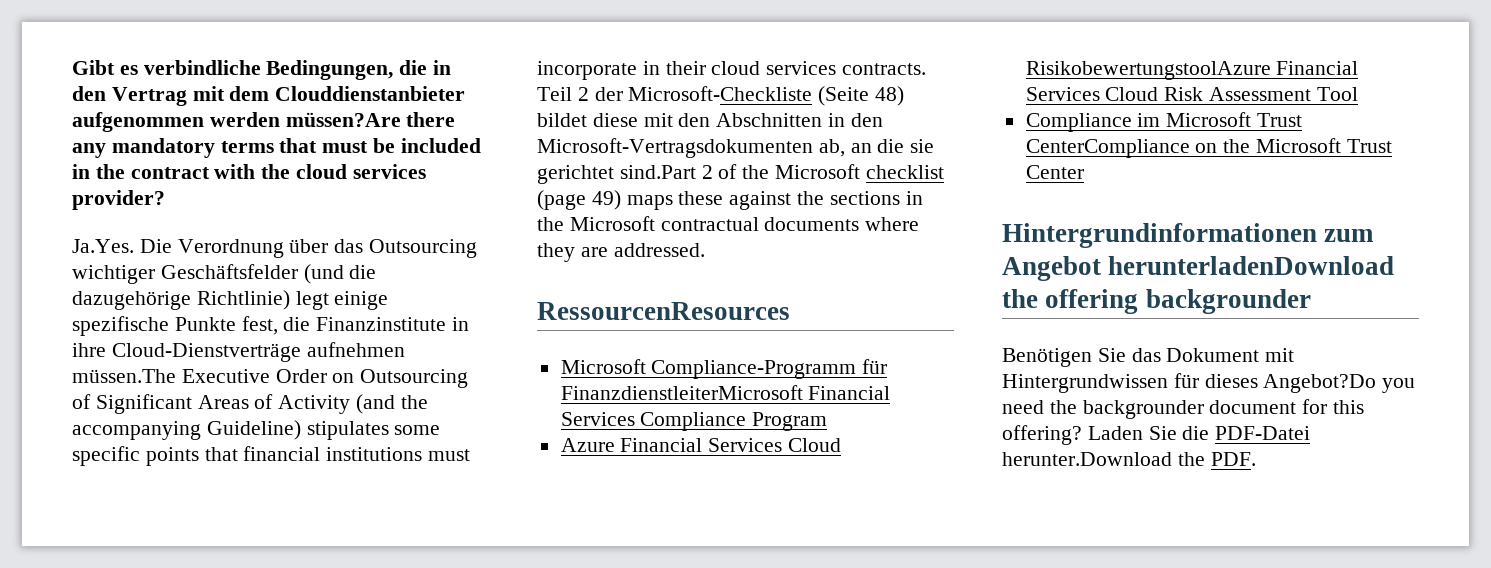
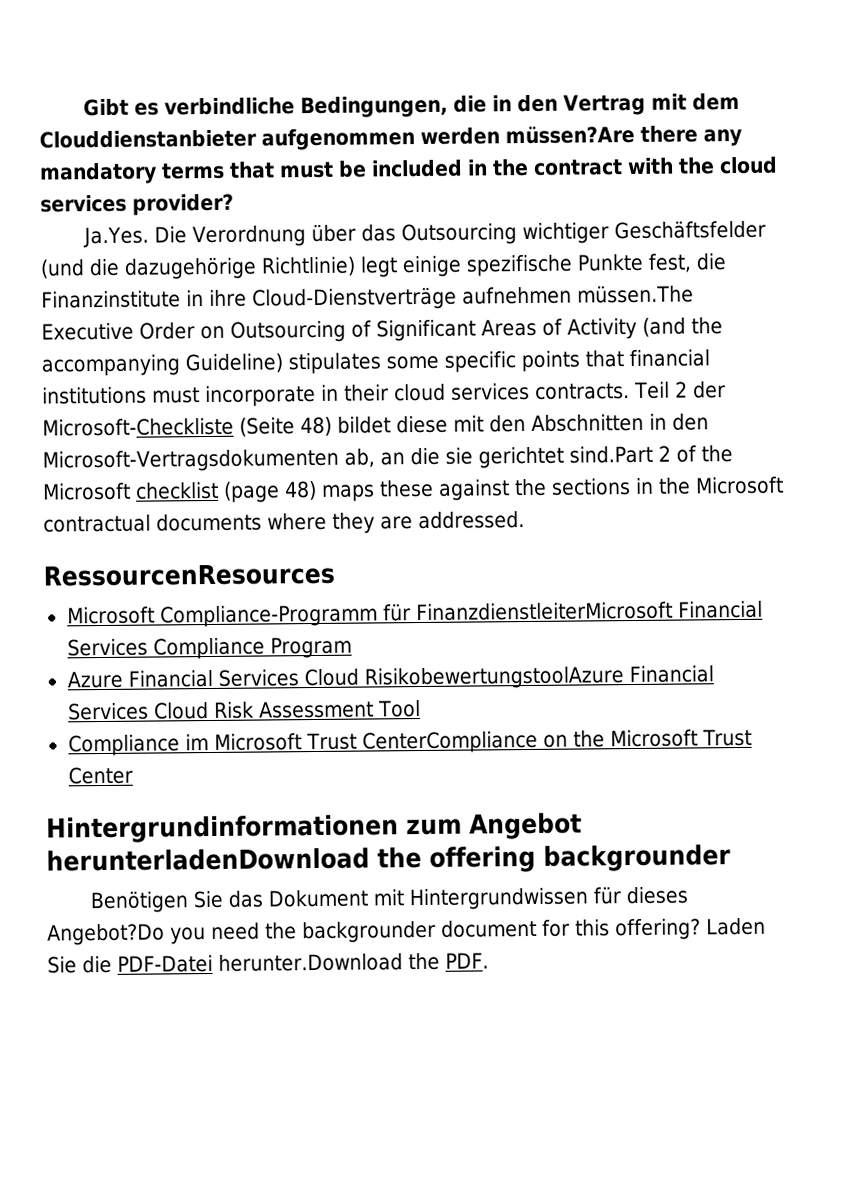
- Teil 2 der Microsoft-Checkliste (Seite 48) bildet diese mit den Abschnitten in den Microsoft-Vertragsdokumenten ab, an die sie gerichtet sind.Part 2 of the Microsoft checklist (page 49) maps these against the sections in the Microsoft contractual documents where they are addressed.
+ Teil 2 der Microsoft-Checkliste (Seite 48) bildet diese mit den Abschnitten in den Microsoft-Vertragsdokumenten ab, an die sie gerichtet sind.Part 2 of the Microsoft checklist (page 48) maps these against the sections in the Microsoft contractual documents where they are addressed.

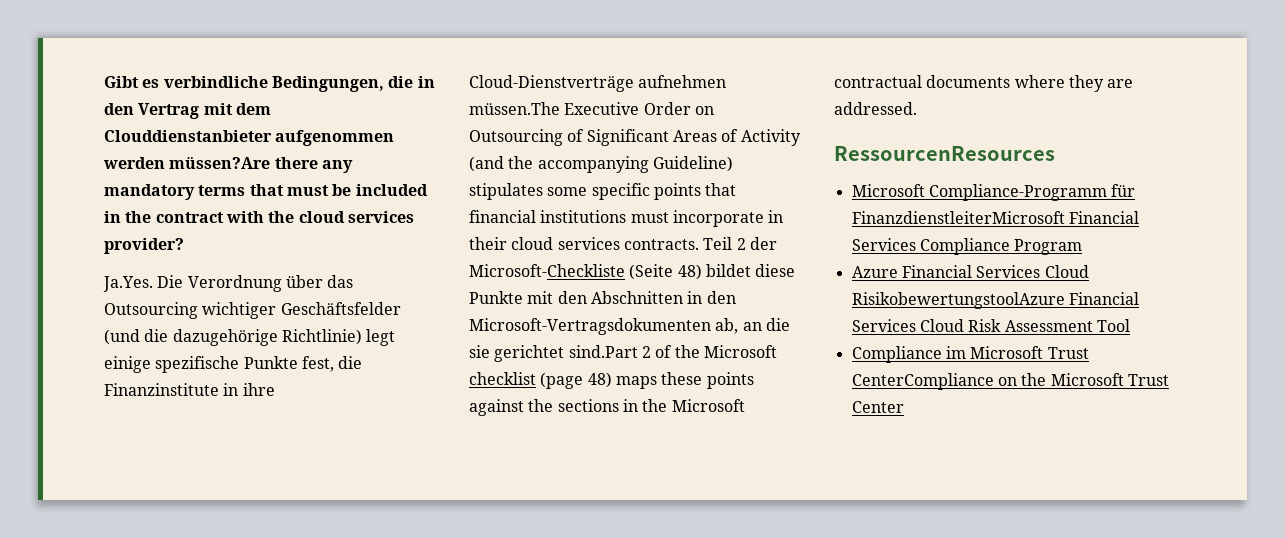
- Teil 2 der Microsoft-Checkliste (Seite 48) bildet diese mit den Abschnitten in den Microsoft-Vertragsdokumenten ab, an die sie gerichtet sind.Part 2 of the Microsoft checklist (page 48) maps these against the sections in the Microsoft contractual documents where they are addressed.
+ Teil 2 der Microsoft-Checkliste (Seite 48) bildet diese Punkte mit den Abschnitten in den Microsoft-Vertragsdokumenten ab, an die sie gerichtet sind.Part 2 of the Microsoft checklist (page 48) maps these points against the sections in the Microsoft contractual documents where they are addressed.
- Hintergrundinformationen zum Angebot herunterladenDownload the offering backgrounder
- Benötigen Sie das Dokument mit Hintergrundwissen für dieses Angebot?Do you need the backgrounder document for this offering? Laden Sie die PDF-Datei herunter.Download the PDF.

